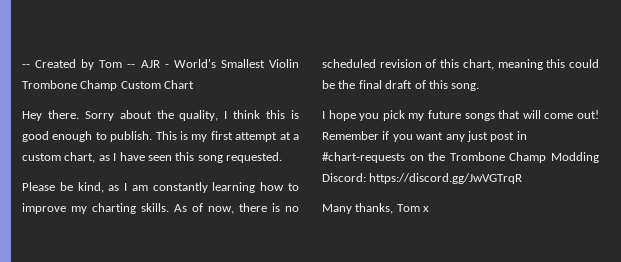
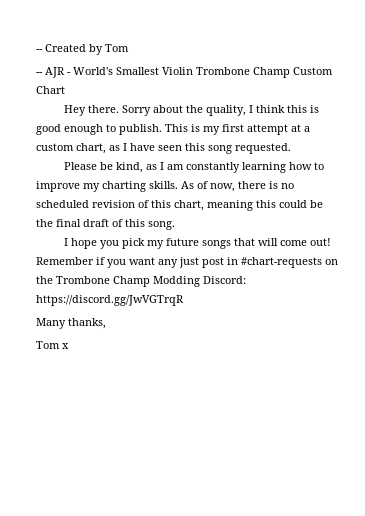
- -- Created by Tom -- AJR - World's Smallest Violin Trombone Champ Custom Chart
+ -- Created by Tom
+ -- AJR - World's Smallest Violin Trombone Champ Custom Chart
- Many thanks, Tom x
+ Many thanks,
+ Tom x

